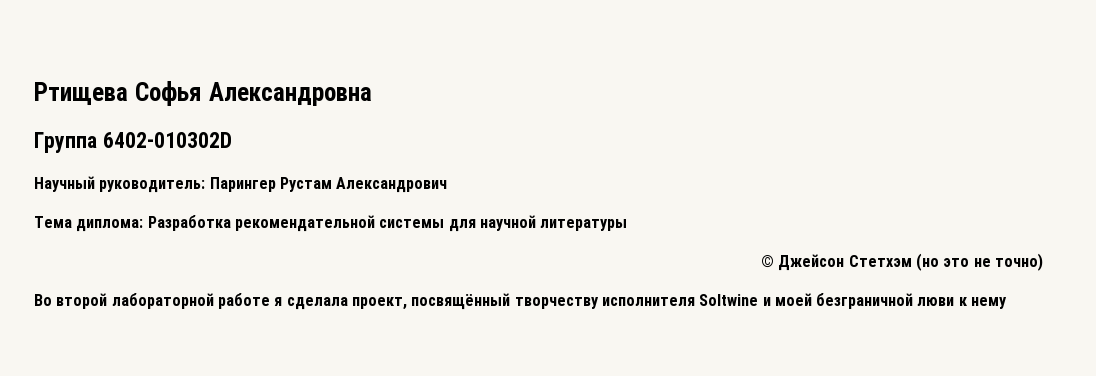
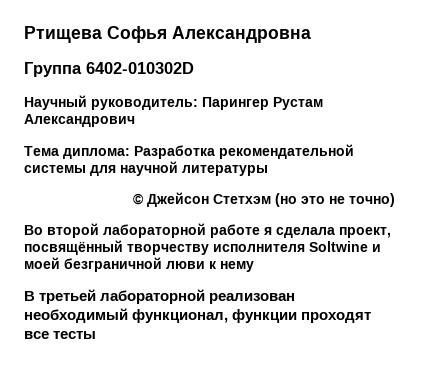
+ В третьей лабораторной реализован необходимый функционал, функции проходят все тесты

